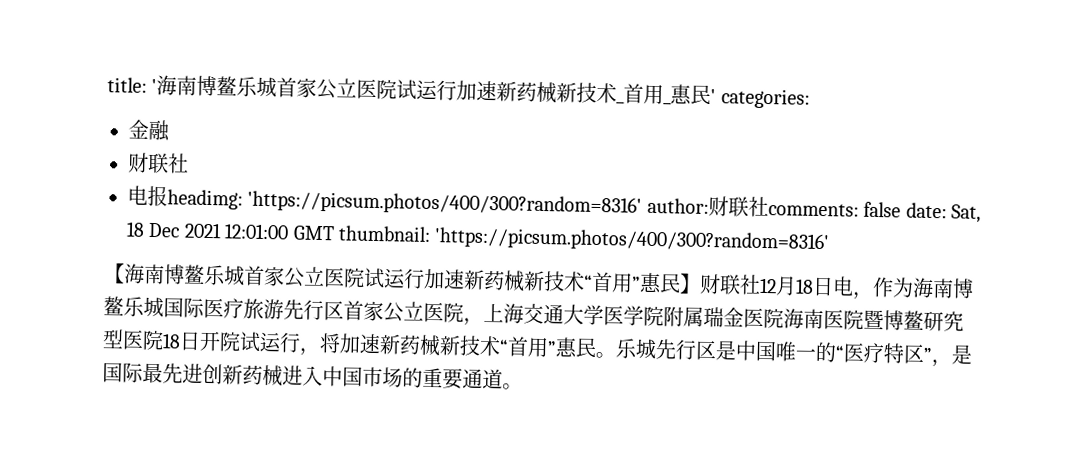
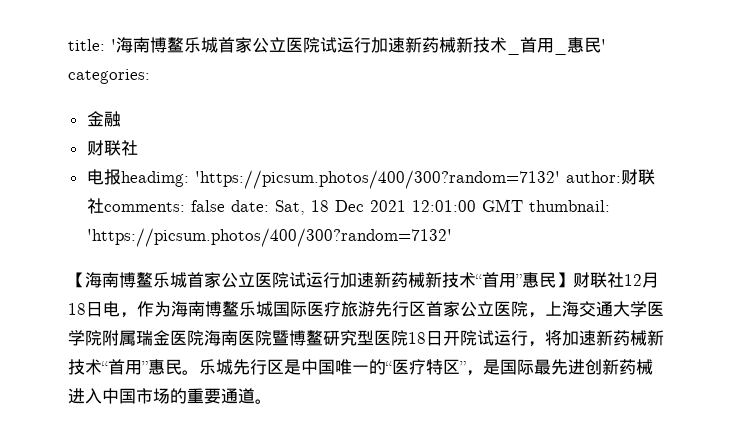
- 电报headimg: 'https://picsum.photos/400/300?random=8316' author:财联社comments: false date: Sat, 18 Dec 2021 12:01:00 GMT thumbnail: 'https://picsum.photos/400/300?random=8316'
+ 电报headimg: 'https://picsum.photos/400/300?random=7132' author:财联社comments: false date: Sat, 18 Dec 2021 12:01:00 GMT thumbnail: 'https://picsum.photos/400/300?random=7132'

